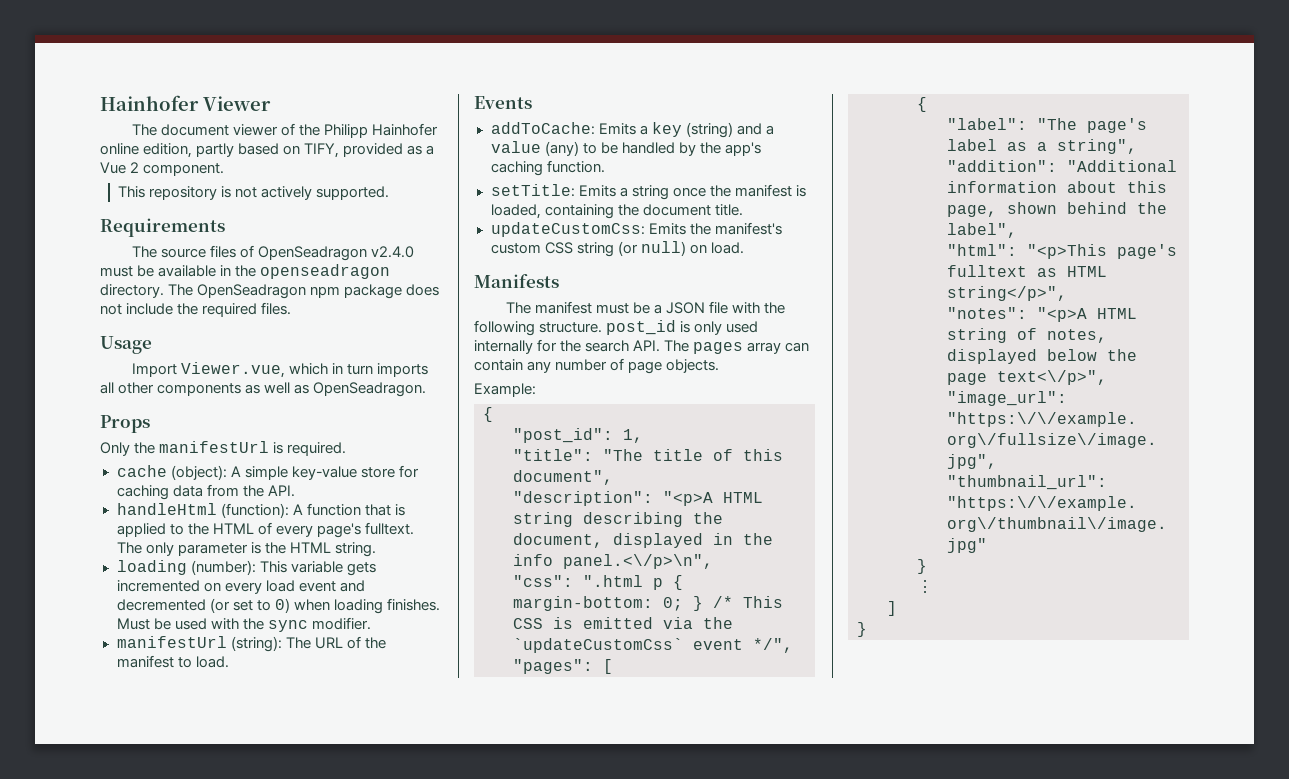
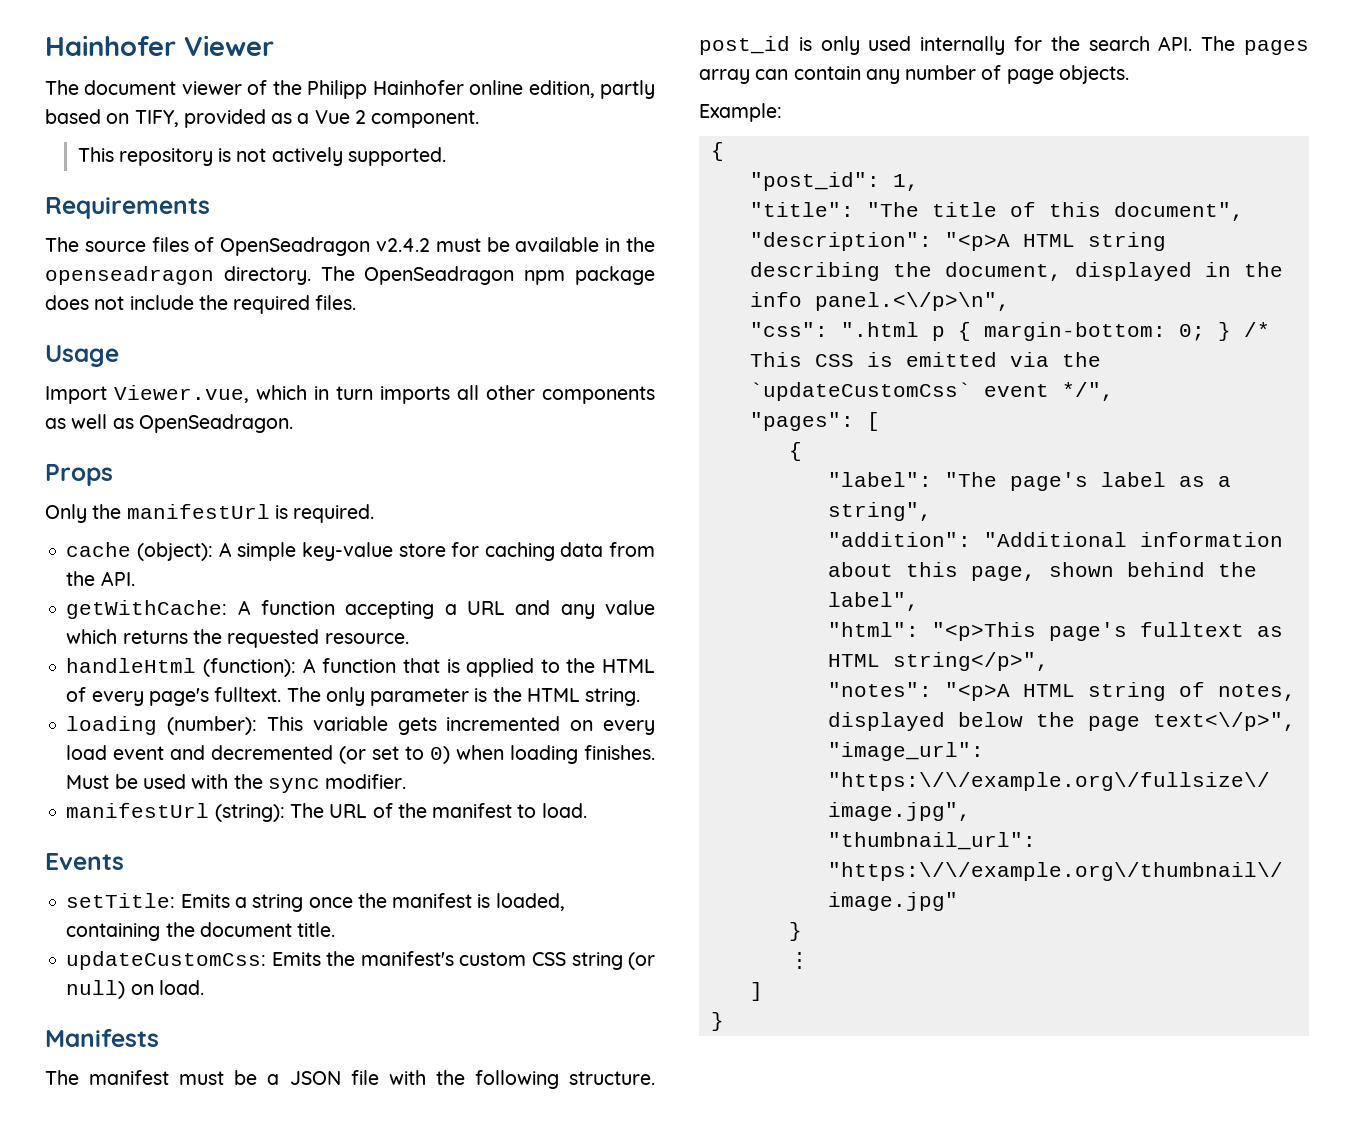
- The source files of OpenSeadragon v2.4.0 must be available in the openseadragon directory.
+ The source files of OpenSeadragon v2.4.2 must be available in the openseadragon directory.
+ getWithCache: A function accepting a URL and any value which returns the requested resource.
- addToCache: Emits a key (string) and a value (any) to be handled by the app's caching function.

